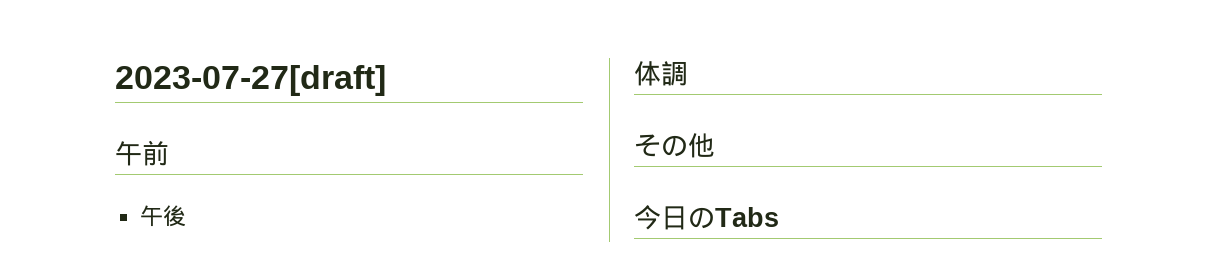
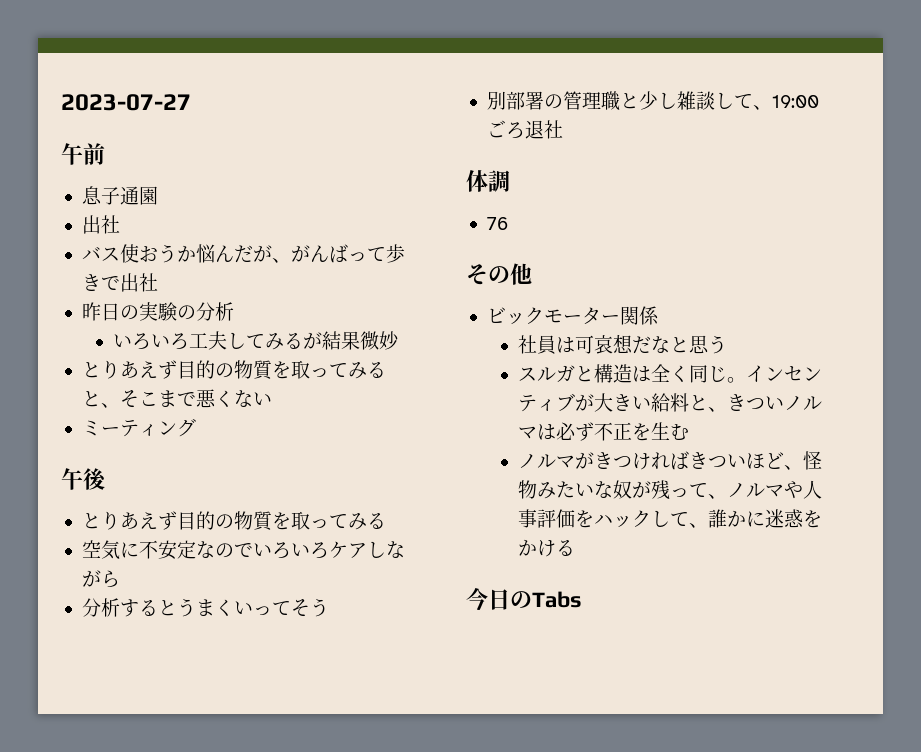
- 2023-07-27[draft]
+ 2023-07-27
+ 息子通園
+ 出社
+ バス使おうか悩んだが、がんばって歩きで出社
+ 昨日の実験の分析
+ いろいろ工夫してみるが結果微妙
+ とりあえず目的の物質を取ってみると、そこまで悪くない
+ ミーティング
  午後
+ とりあえず目的の物質を取ってみる
+ 空気に不安定なのでいろいろケアしながら
+ 分析するとうまくいってそう
+ 別部署の管理職と少し雑談して、19:00ごろ退社
+ 76
+ ビックモーター関係
+ 社員は可哀想だなと思う
+ スルガと構造は全く同じ。インセンティブが大きい給料と、きついノルマは必ず不正を生む
+ ノルマがきつければきついほど、怪物みたいな奴が残って、ノルマや人事評価をハックして、誰かに迷惑をかける

